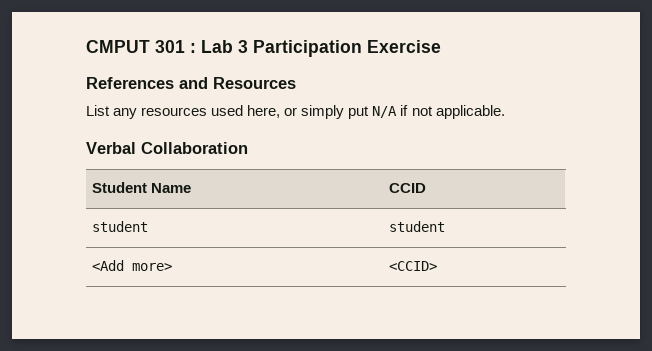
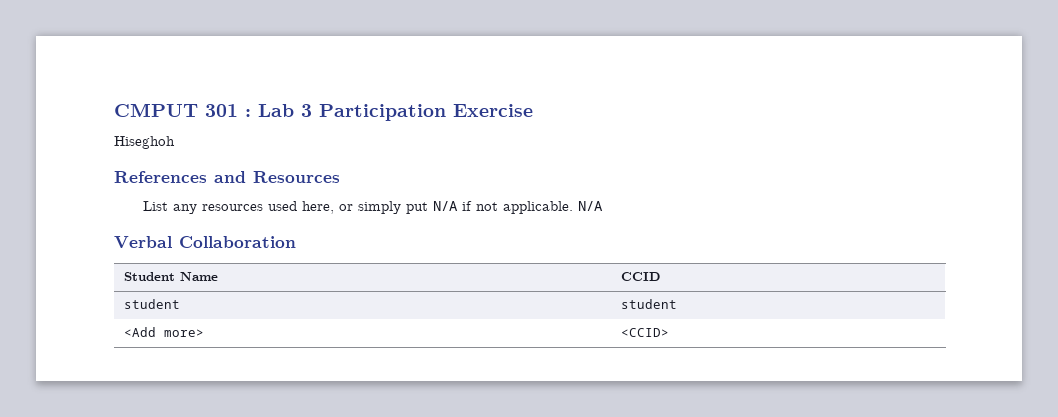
+ Hiseghoh
- List any resources used here, or simply put N/A if not applicable.
+ List any resources used here, or simply put N/A if not applicable. N/A

